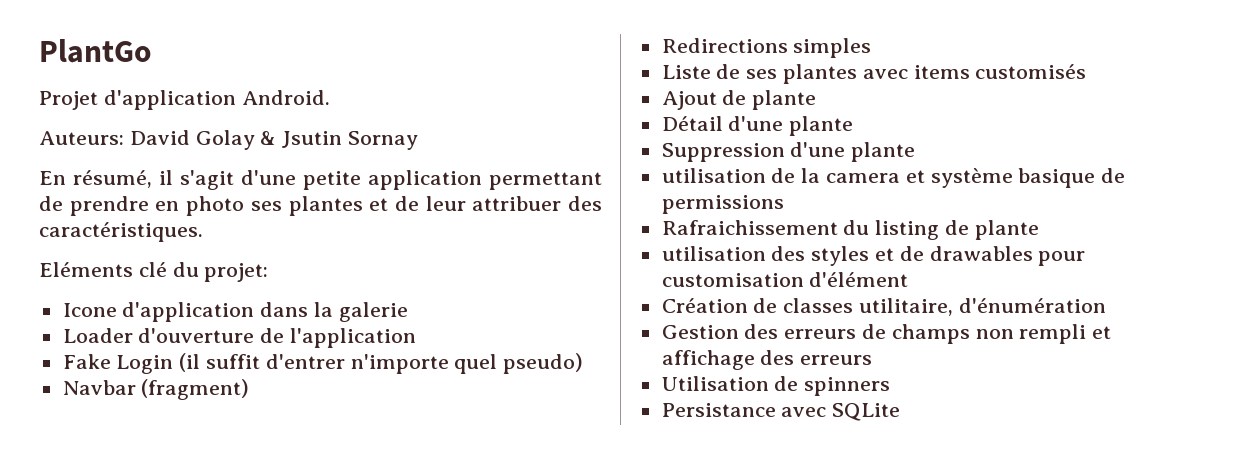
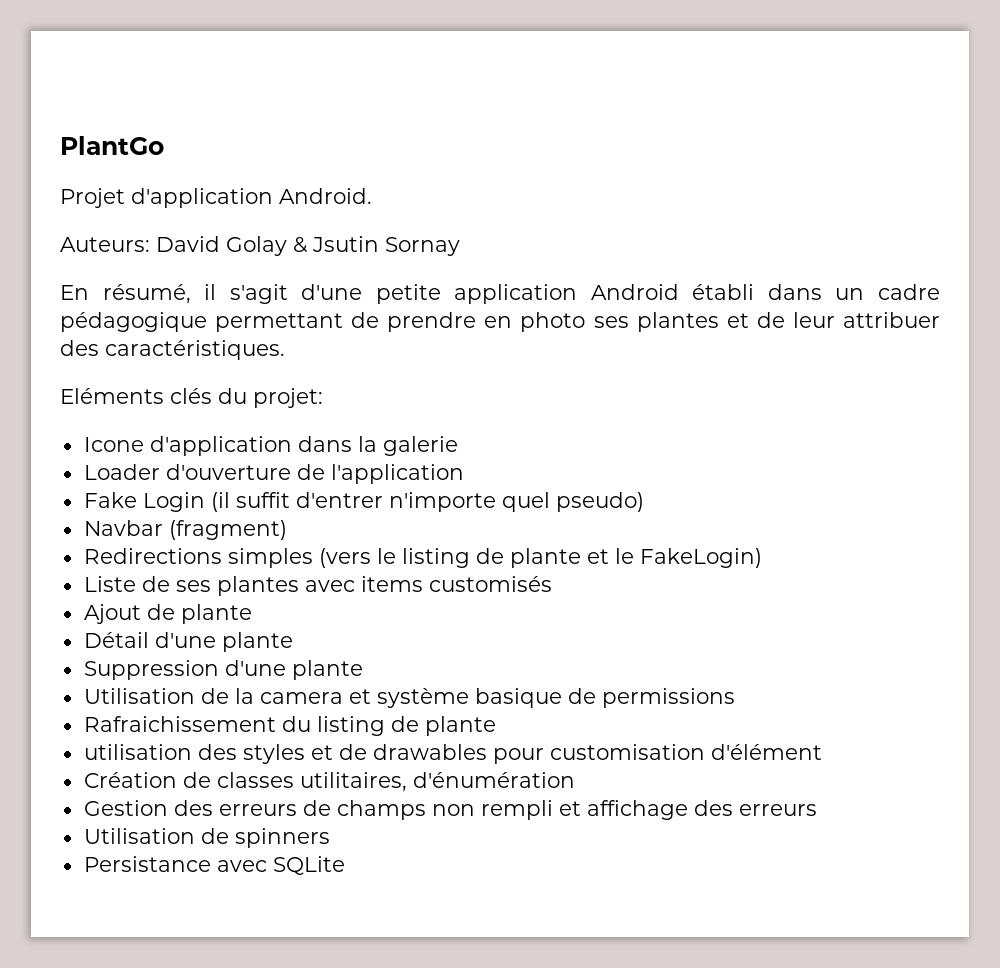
- En résumé, il s'agit d'une petite application permettant de prendre en photo ses plantes et de leur attribuer des caractéristiques.
+ En résumé, il s'agit d'une petite application Android établi dans un cadre pédagogique permettant de prendre en photo ses plantes et de leur attribuer des caractéristiques.
- Eléments clé du projet:
+ Eléments clés du projet:
- Redirections simples
+ Redirections simples (vers le listing de plante et le FakeLogin)
- utilisation de la camera et système basique de permissions
+ Utilisation de la camera et système basique de permissions
- Création de classes utilitaire, d'énumération
+ Création de classes utilitaires, d'énumération

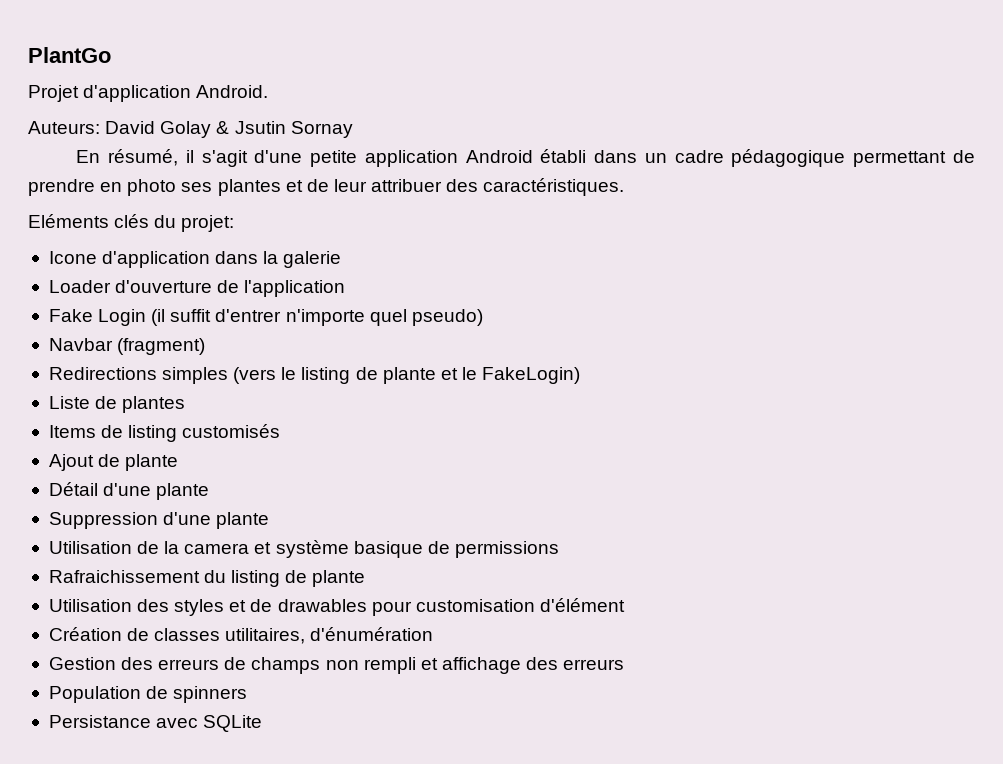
- Liste de ses plantes avec items customisés
+ Liste de plantes
+ Items de listing customisés
- utilisation des styles et de drawables pour customisation d'élément
+ Utilisation des styles et de drawables pour customisation d'élément
- Utilisation de spinners
+ Population de spinners

